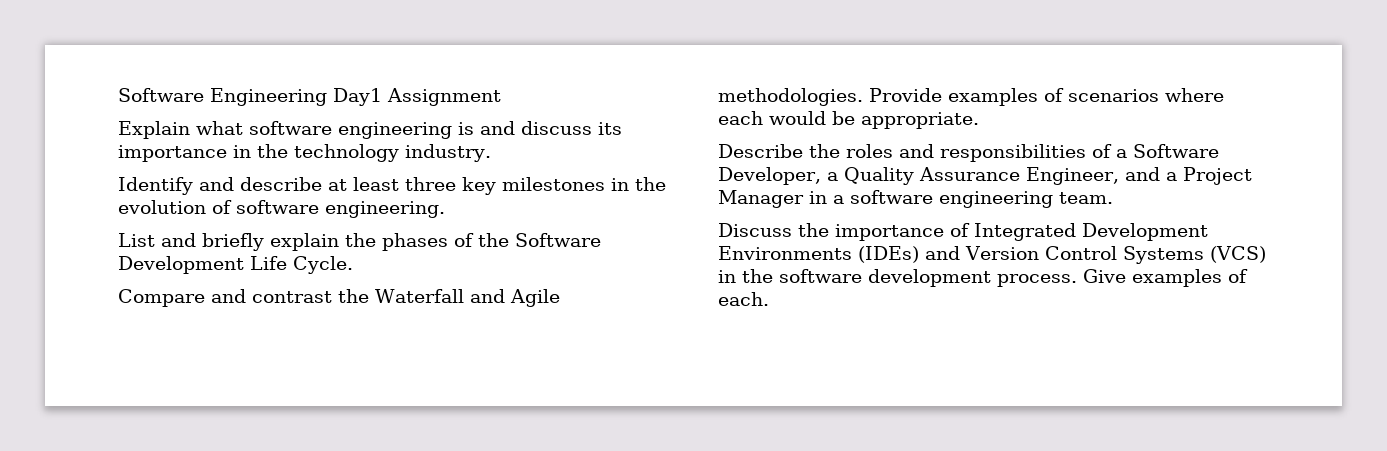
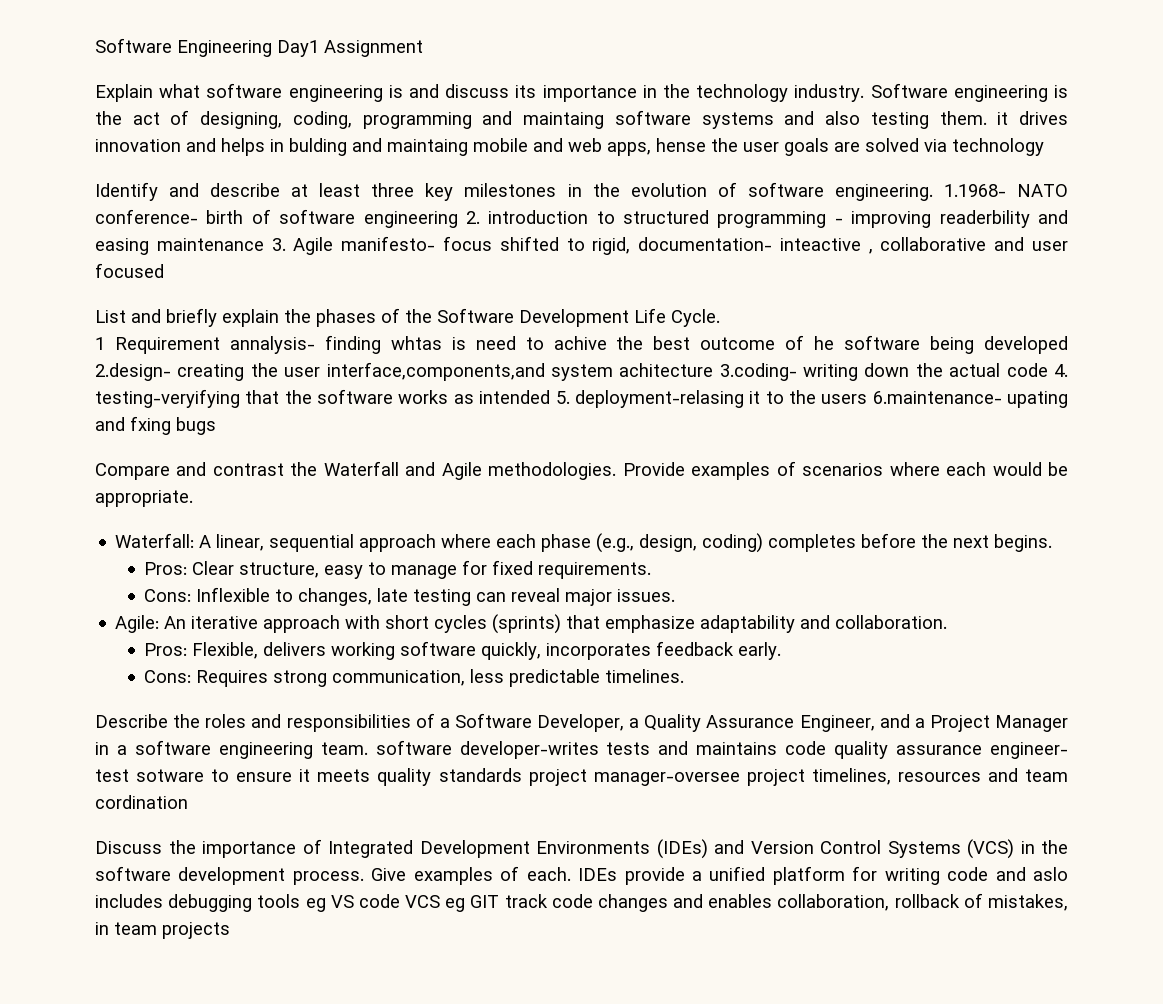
+ Software engineering is the act of designing, coding, programming and maintaing software systems and also testing them. it drives innovation and helps in bulding and maintaing mobile and web apps, hense the user goals are solved via technology
+ 1.1968- NATO conference- birth of software engineering 2. introduction to structured programming - improving readerbility and easing maintenance 3. Agile manifesto- focus shifted to rigid, documentation- inteactive , collaborative and user focused
+ 1 Requirement annalysis- finding whtas is need to achive the best outcome of he software being developed 2.design- creating the user interface,components,and system achitecture 3.coding- writing down the actual code 4. testing-veryifying that the software works as intended 5. deployment-relasing it to the users 6.maintenance- upating and fxing bugs
+ Waterfall: A linear, sequential approach where each phase (e.g., design, coding) completes before the next begins.
+ Pros: Clear structure, easy to manage for fixed requirements.
+ Cons: Inflexible to changes, late testing can reveal major issues.
+ Agile: An iterative approach with short cycles (sprints) that emphasize adaptability and collaboration.
+ Pros: Flexible, delivers working software quickly, incorporates feedback early.
+ Cons: Requires strong communication, less predictable timelines.
- Describe the roles and responsibilities of a Software Developer, a Quality Assurance Engineer, and a Project Manager in a software engineering team.
+ Describe the roles and responsibilities of a Software Developer, a Quality Assurance Engineer, and a Project Manager in a software engineering team. software developer-writes tests and maintains code quality assurance engineer- test sotware to ensure it meets quality standards project manager-oversee project timelines, resources and team cordination
+ IDEs provide a unified platform for writing code and aslo includes debugging tools eg VS code VCS eg GIT track code changes and enables collaboration, rollback of mistakes, in team projects

